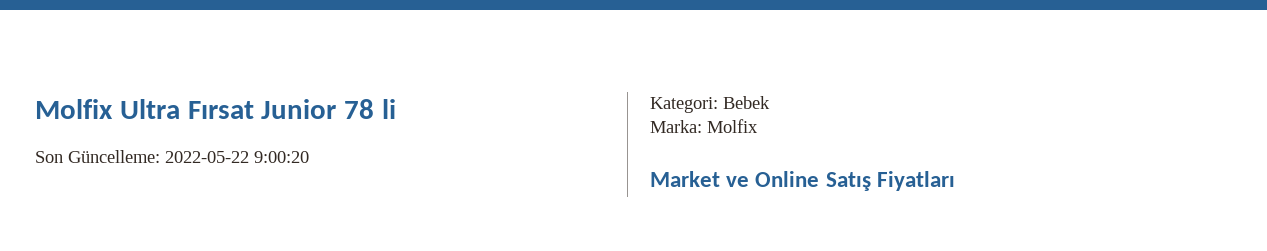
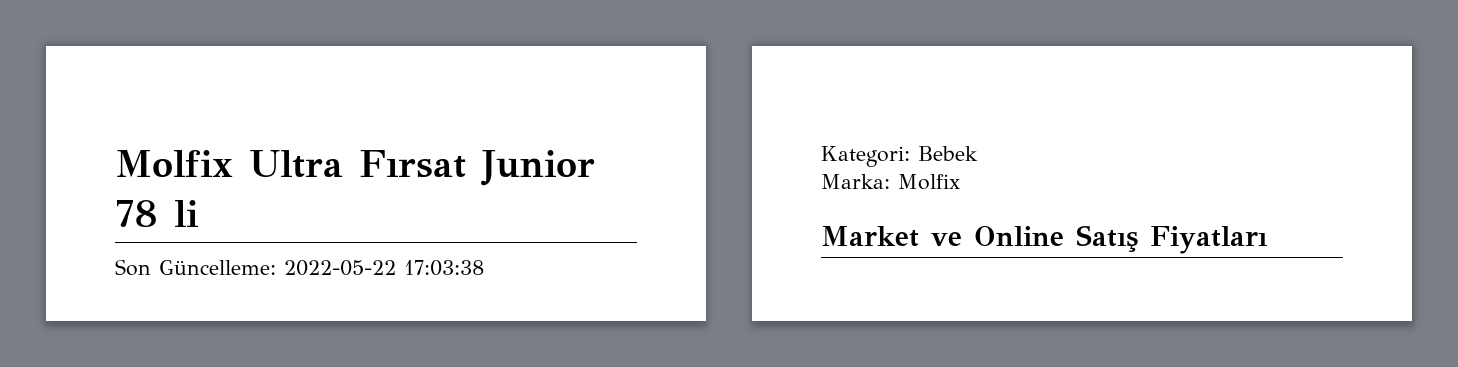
- Son Güncelleme: 2022-05-22 9:00:20
+ Son Güncelleme: 2022-05-22 17:03:38

